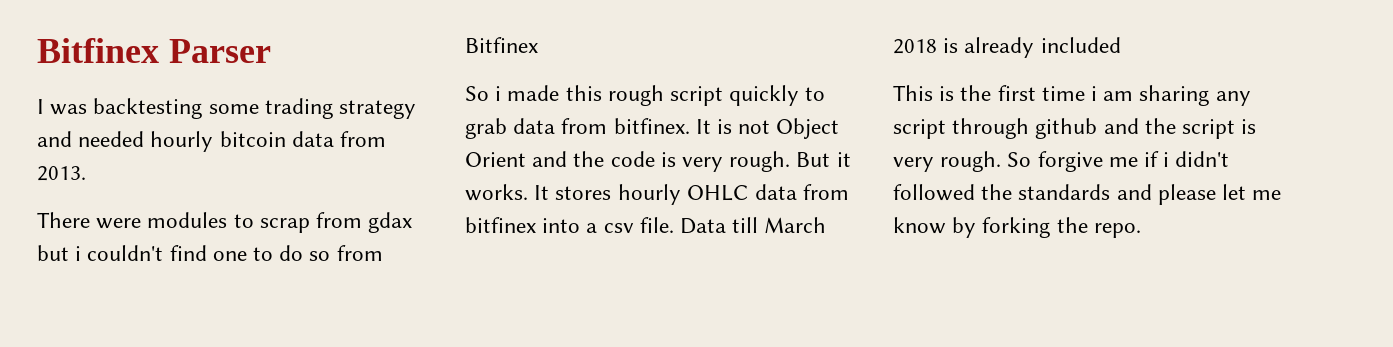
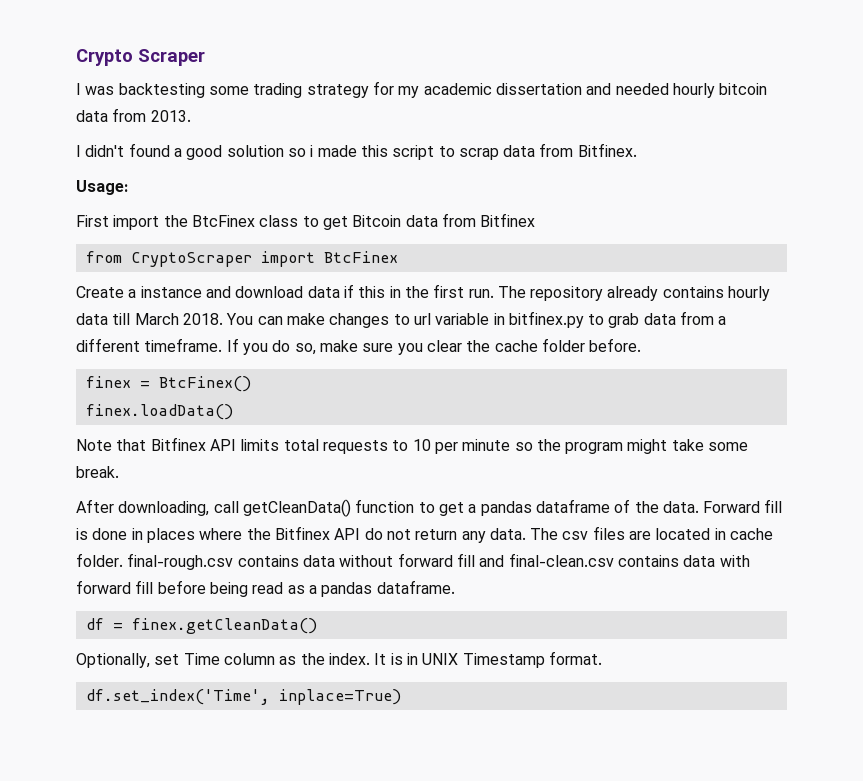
- Bitfinex Parser
+ Crypto Scraper
- I was backtesting some trading strategy and needed hourly bitcoin data from 2013.
+ I was backtesting some trading strategy for my academic dissertation and needed hourly bitcoin data from 2013.
- There were modules to scrap from gdax but i couldn't find one to do so from Bitfinex
- So i made this rough script quickly to grab data from bitfinex. It is not Object Orient and the code is very rough. But it works. It stores hourly OHLC data from bitfinex into a csv file. Data till March 2018 is already included
- This is the first time i am sharing any script through github and the script is very rough. So forgive me if i didn't followed the standards and please let me know by forking the repo.
+ I didn't found a good solution so i made this script to scrap data from Bitfinex.
+ Usage:
+ First import the BtcFinex class to get Bitcoin data from Bitfinex
+ from CryptoScraper import BtcFinex
+ Create a instance and download data if this in the first run. The repository already contains hourly data till March 2018. You can make changes to url variable in bitfinex.py to grab data from a different timeframe. If you do so, make sure you clear the cache folder before.
+ finex = BtcFinex()
+ finex.loadData()
+ Note that Bitfinex API limits total requests to 10 per minute so the program might take some break.
+ After downloading, call getCleanData() function to get a pandas dataframe of the data. Forward fill is done in places where the Bitfinex API do not return any data. The csv files are located in cache folder. final-rough.csv contains data without forward fill and final-clean.csv contains data with forward fill before being read as a pandas dataframe.
+ df = finex.getCleanData()
+ Optionally, set Time column as the index. It is in UNIX Timestamp format.
+ df.set_index('Time', inplace=True)

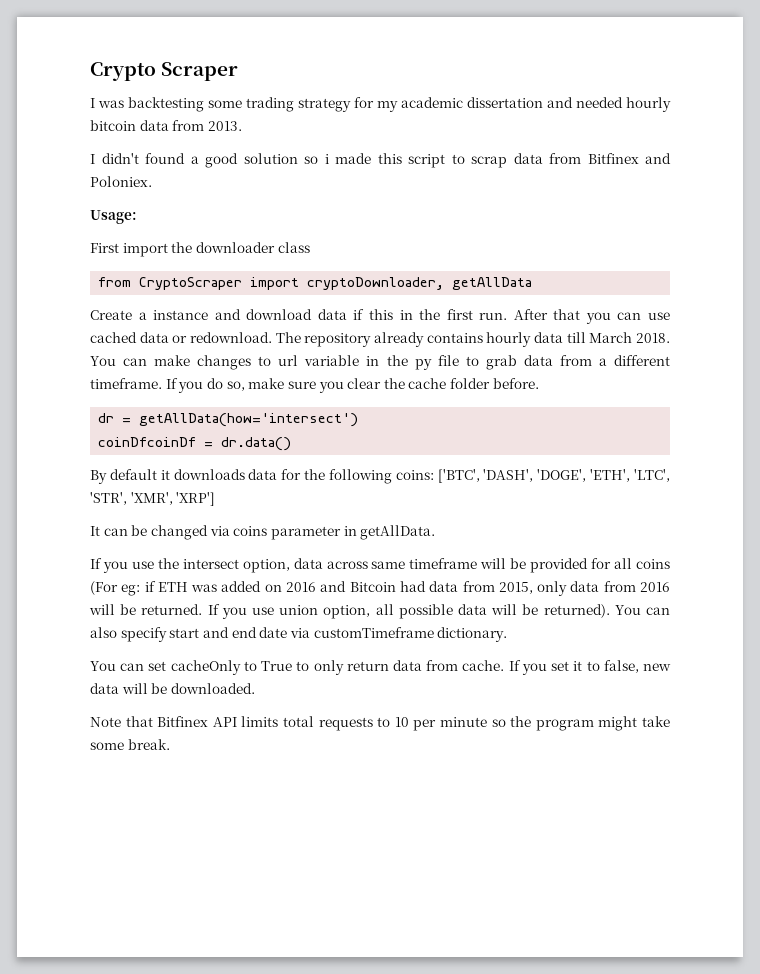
- I didn't found a good solution so i made this script to scrap data from Bitfinex.
+ I didn't found a good solution so i made this script to scrap data from Bitfinex and Poloniex.
- First import the BtcFinex class to get Bitcoin data from Bitfinex
+ First import the downloader class
- from CryptoScraper import BtcFinex
+ from CryptoScraper import cryptoDownloader, getAllData
+ After that you can use cached data or redownload.
- You can make changes to url variable in bitfinex.py to grab data from a different timeframe.
+ You can make changes to url variable in the py file to grab data from a different timeframe.
- finex = BtcFinex()
- finex.loadData()
+ dr = getAllData(how='intersect')
+ coinDfcoinDf = dr.data()
+ By default it downloads data for the following coins: ['BTC', 'DASH', 'DOGE', 'ETH', 'LTC', 'STR', 'XMR', 'XRP']
+ It can be changed via coins parameter in getAllData.
+ If you use the intersect option, data across same timeframe will be provided for all coins (For eg: if ETH was added on 2016 and Bitcoin had data from 2015, only data from 2016 will be returned. If you use union option, all possible data will be returned). You can also specify start and end date via customTimeframe dictionary.
+ You can set cacheOnly to True to only return data from cache. If you set it to false, new data will be downloaded.
- After downloading, call getCleanData() function to get a pandas dataframe of the data. Forward fill is done in places where the Bitfinex API do not return any data. The csv files are located in cache folder. final-rough.csv contains data without forward fill and final-clean.csv contains data with forward fill before being read as a pandas dataframe.
- df = finex.getCleanData()
- Optionally, set Time column as the index. It is in UNIX Timestamp format.
- df.set_index('Time', inplace=True)

